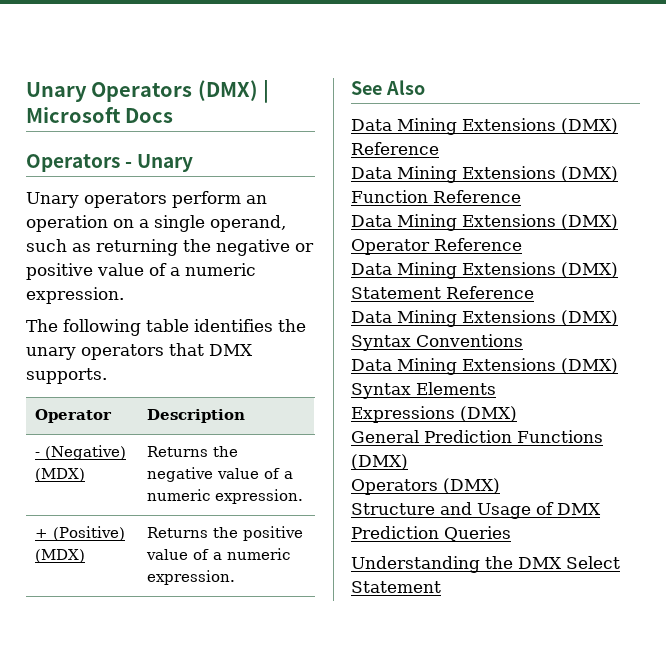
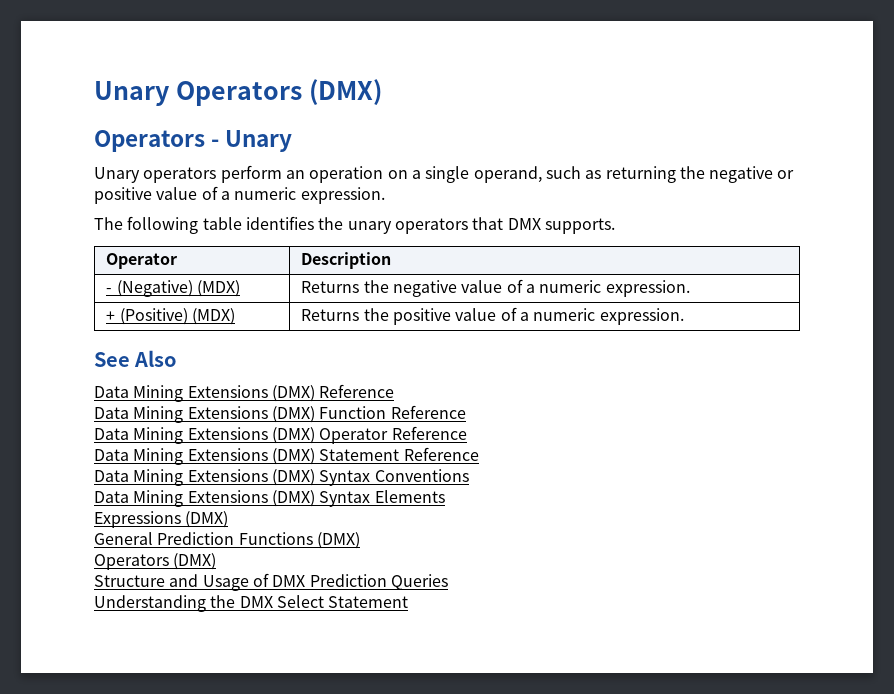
- Unary Operators (DMX) | Microsoft Docs
+ Unary Operators (DMX)

